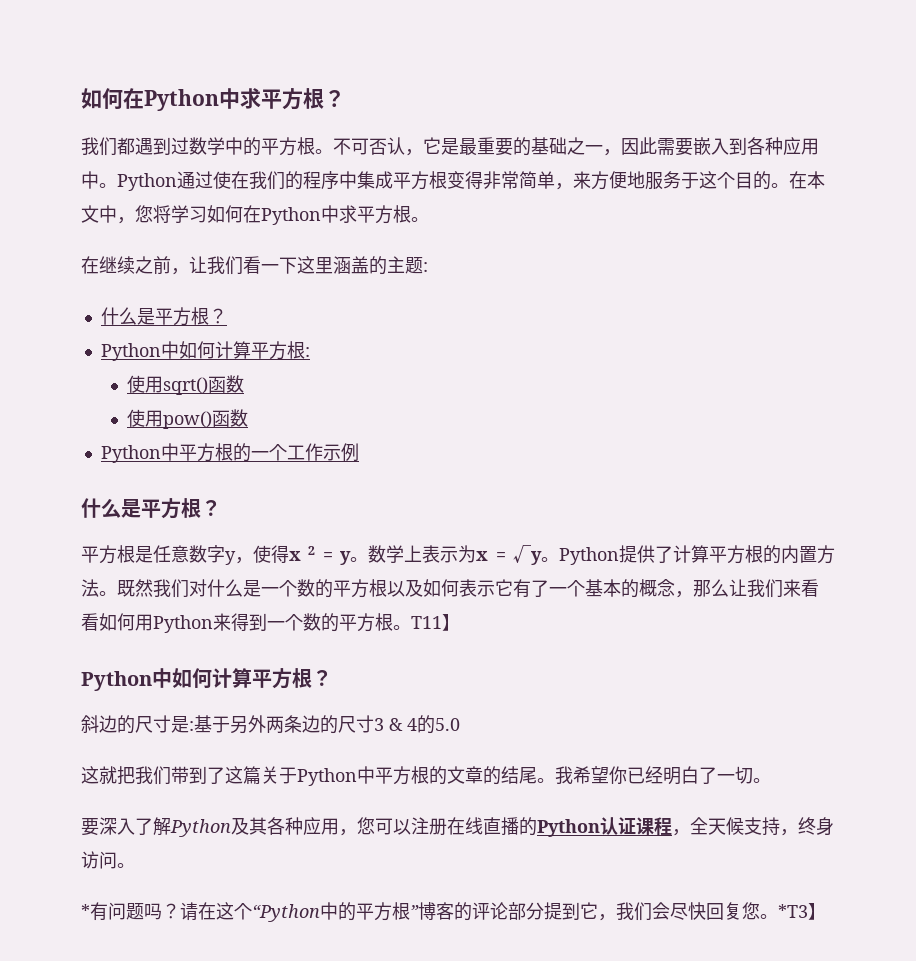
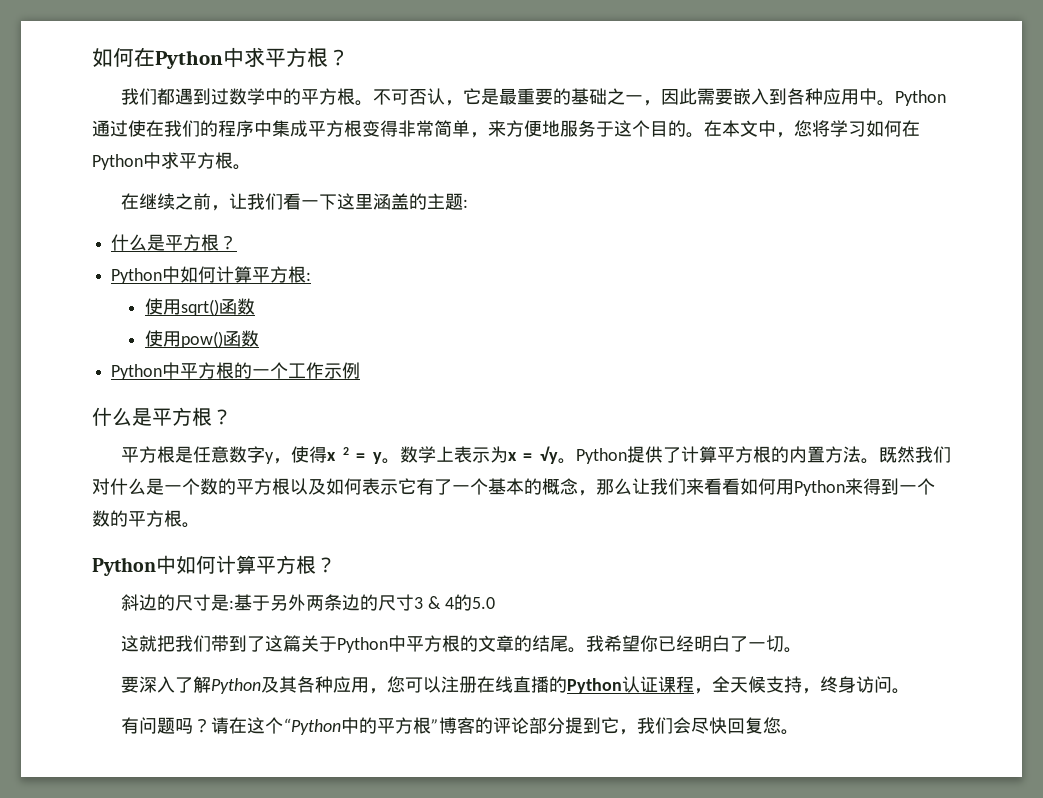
- T11】
- *有问题吗？
+ 有问题吗？
- *T3】

